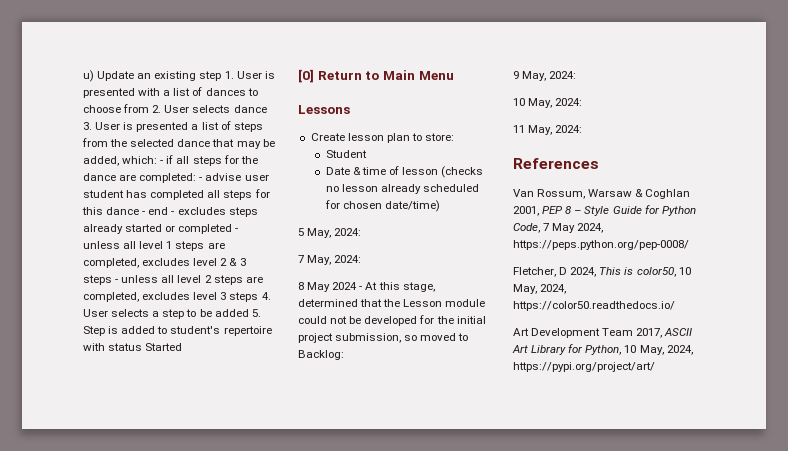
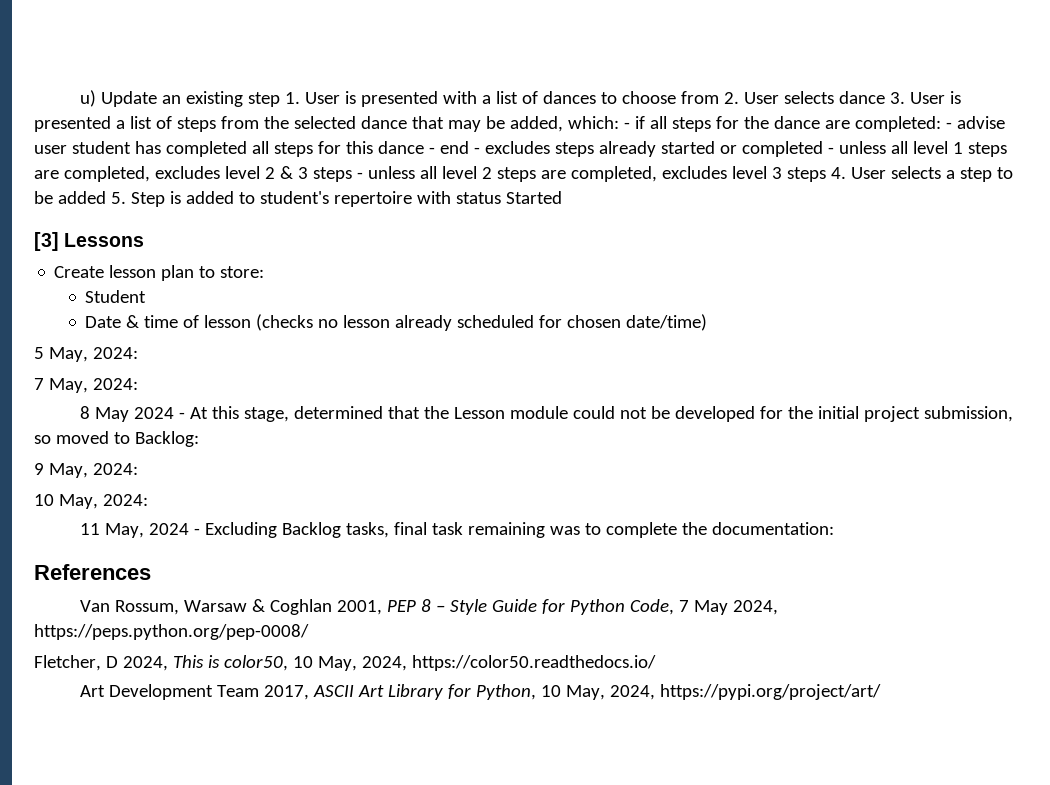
- [0] Return to Main Menu
- Lessons
+ [3] Lessons
- 11 May, 2024:
+ 11 May, 2024 - Excluding Backlog tasks, final task remaining was to complete the documentation:

